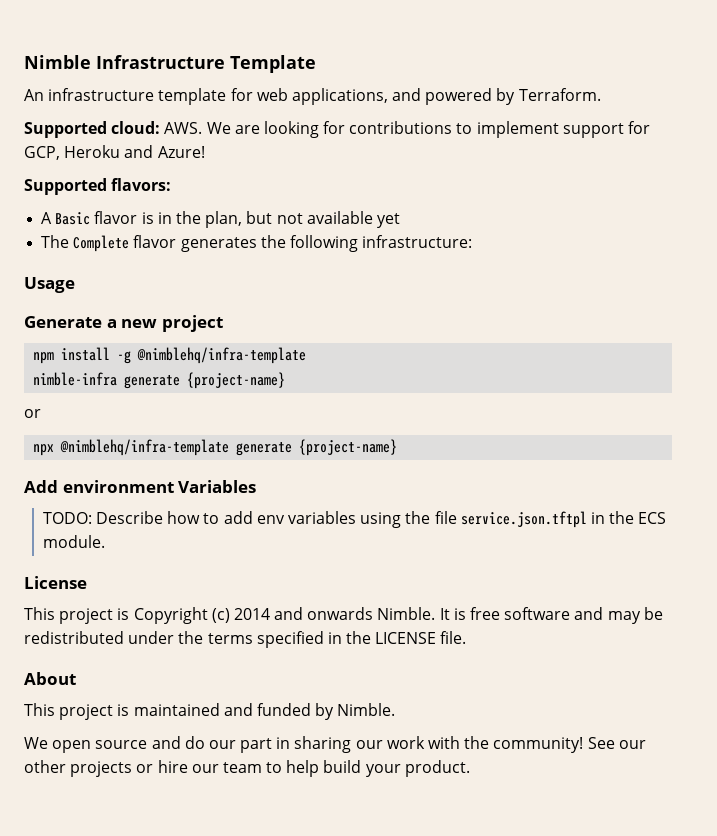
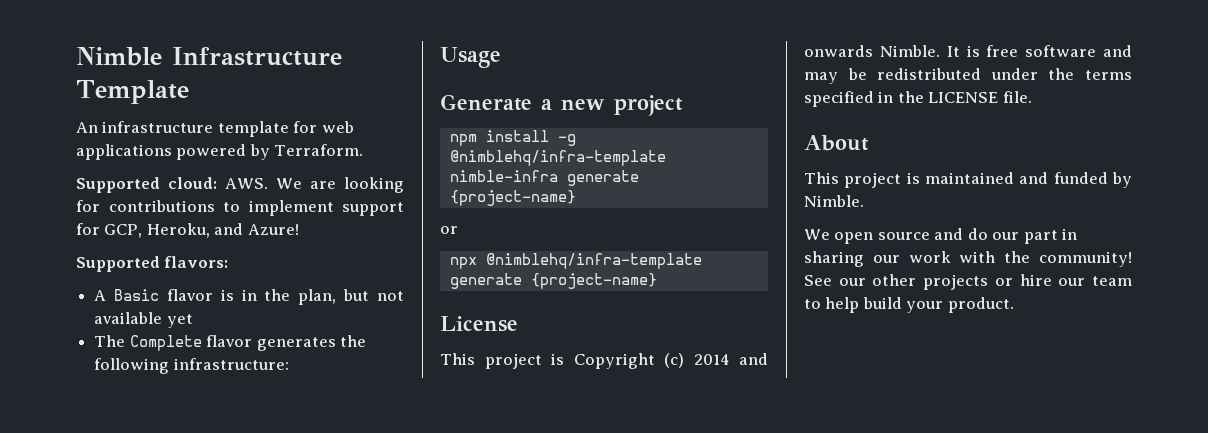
- An infrastructure template for web applications, and powered by Terraform.
+ An infrastructure template for web applications powered by Terraform.
- Supported cloud: AWS. We are looking for contributions to implement support for GCP, Heroku and Azure!
+ Supported cloud: AWS. We are looking for contributions to implement support for GCP, Heroku, and Azure!
- Add environment Variables
- TODO: Describe how to add env variables using the file service.json.tftpl in the ECS module.

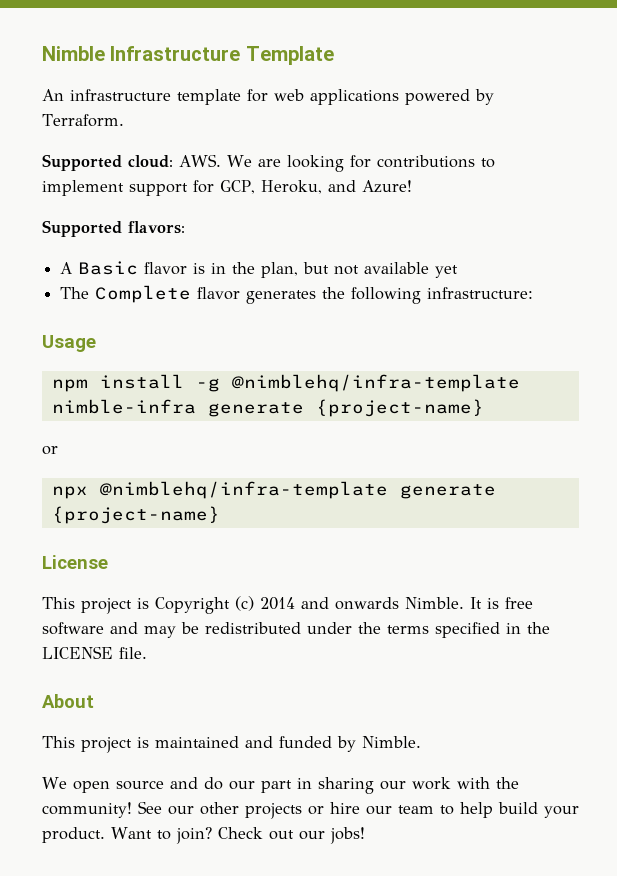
- Generate a new project
+ Want to join? Check out our jobs!

